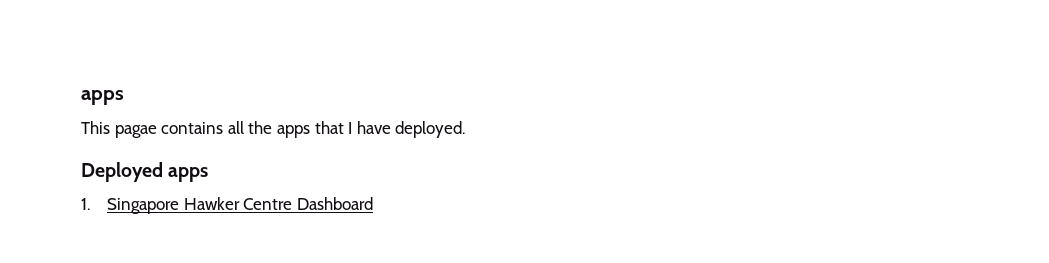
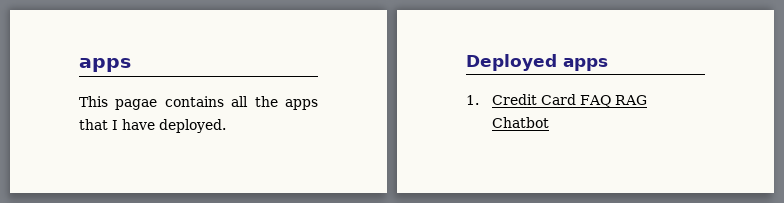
- 1. Singapore Hawker Centre Dashboard
+ 1. Credit Card FAQ RAG Chatbot

